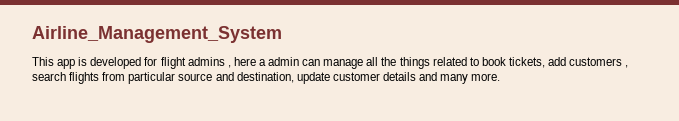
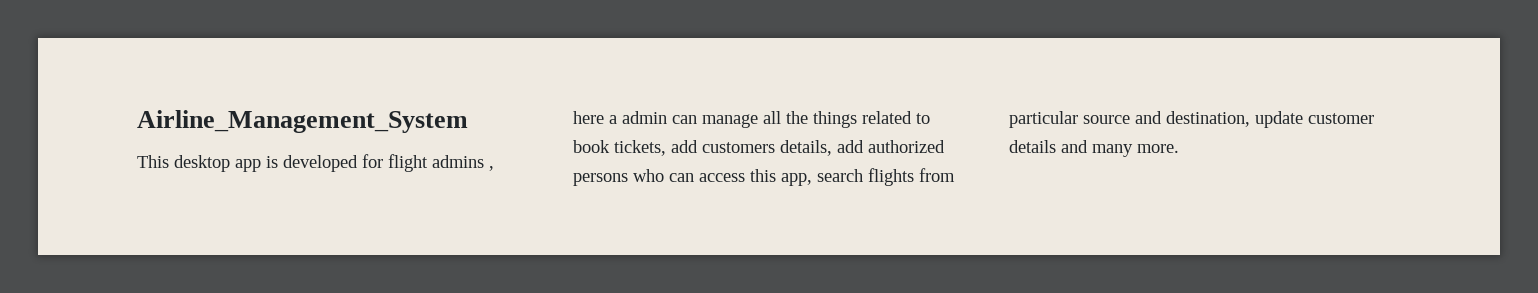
- This app is developed for flight admins , here a admin can manage all the things related to book tickets, add customers , search flights from particular source and destination, update customer details and many more.
+ This desktop app is developed for flight admins , here a admin can manage all the things related to book tickets, add customers details, add authorized persons who can access this app, search flights from particular source and destination, update customer details and many more.

